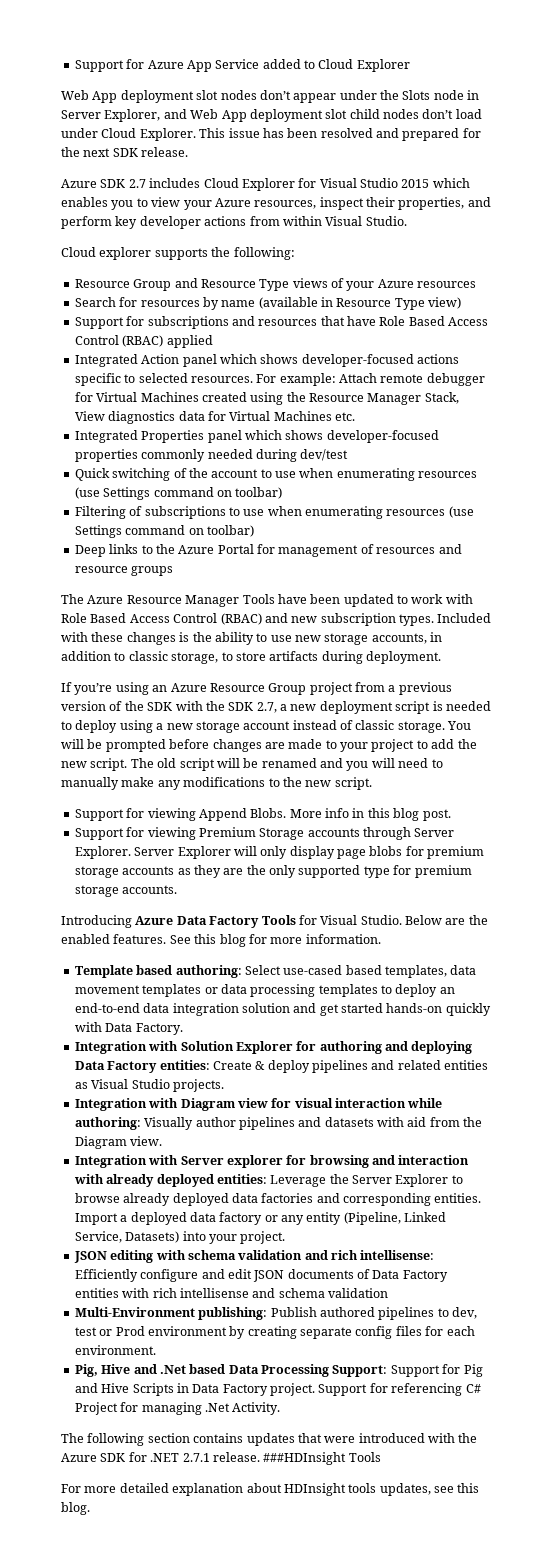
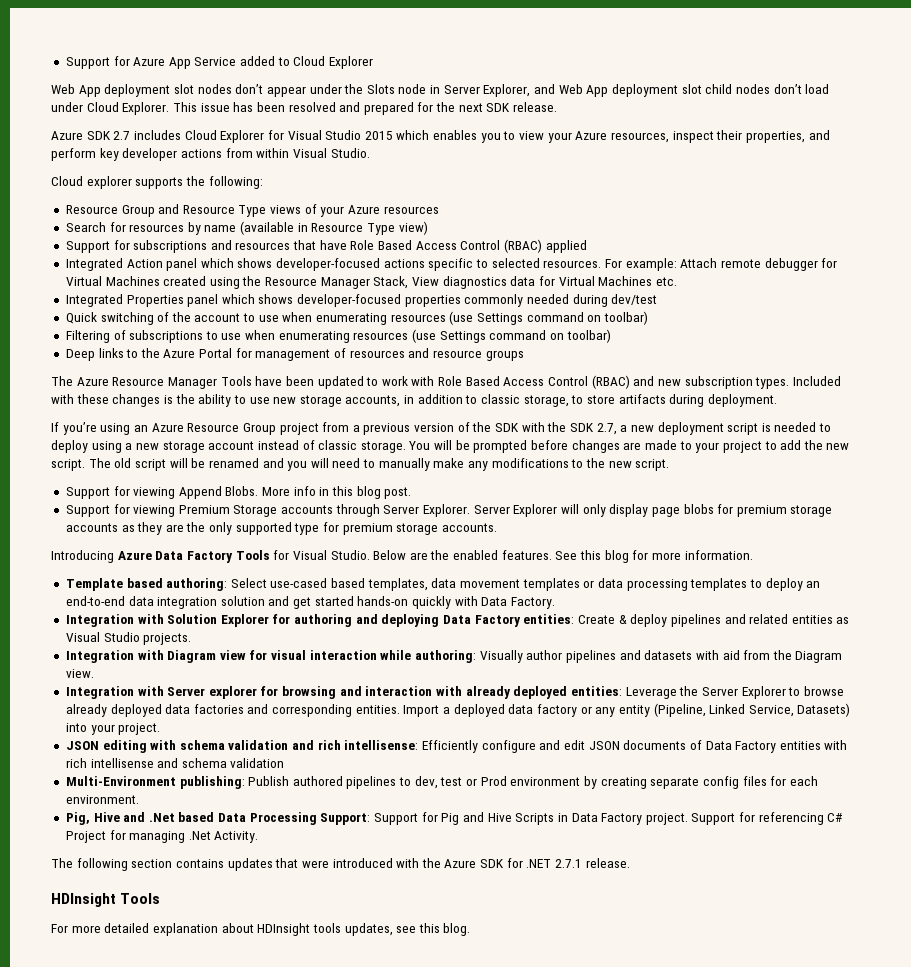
- The following section contains updates that were introduced with the Azure SDK for .NET 2.7.1 release. ###HDInsight Tools
+ The following section contains updates that were introduced with the Azure SDK for .NET 2.7.1 release.
+ HDInsight Tools

